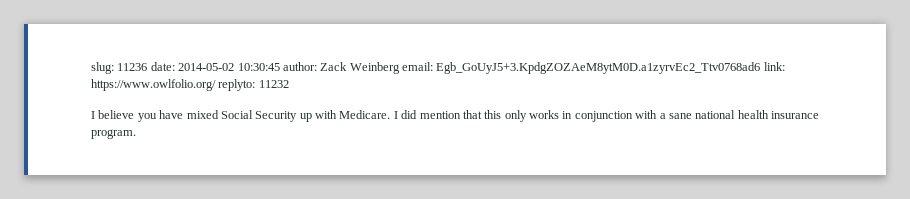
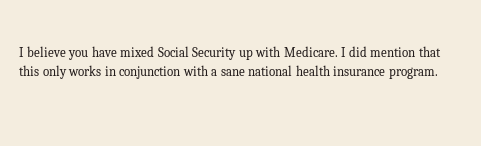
- slug: 11236 date: 2014-05-02 10:30:45 author: Zack Weinberg email: Egb_GoUyJ5+3.KpdgZOZAeM8ytM0D.a1zyrvEc2_Ttv0768ad6 link: https://www.owlfolio.org/ replyto: 11232

